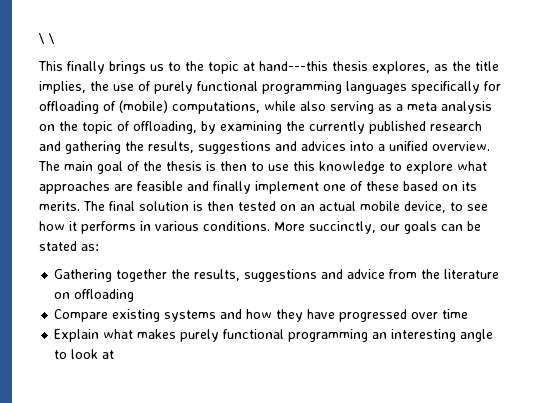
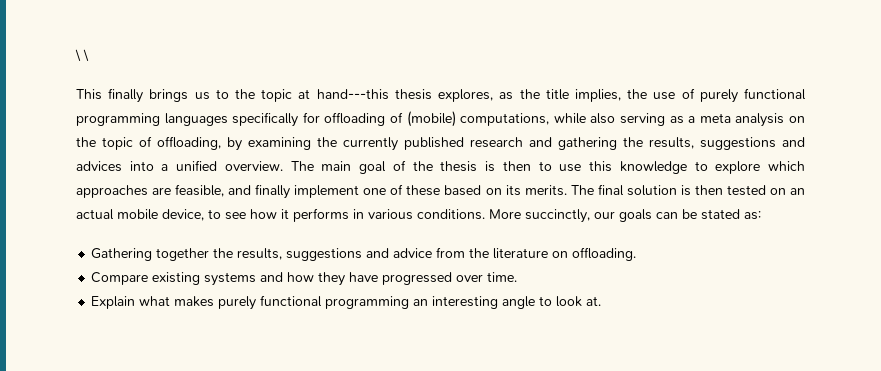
- The main goal of the thesis is then to use this knowledge to explore what approaches are feasible and finally implement one of these based on its merits.
+ The main goal of the thesis is then to use this knowledge to explore which approaches are feasible, and finally implement one of these based on its merits.
- Gathering together the results, suggestions and advice from the literature on offloading
+ Gathering together the results, suggestions and advice from the literature on offloading.
- Compare existing systems and how they have progressed over time
+ Compare existing systems and how they have progressed over time.
- Explain what makes purely functional programming an interesting angle to look at
+ Explain what makes purely functional programming an interesting angle to look at.

